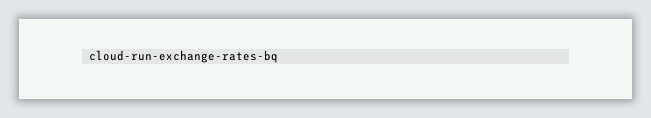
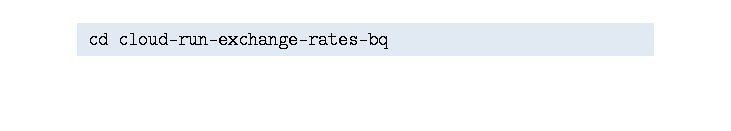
- cloud-run-exchange-rates-bq
+ cd cloud-run-exchange-rates-bq

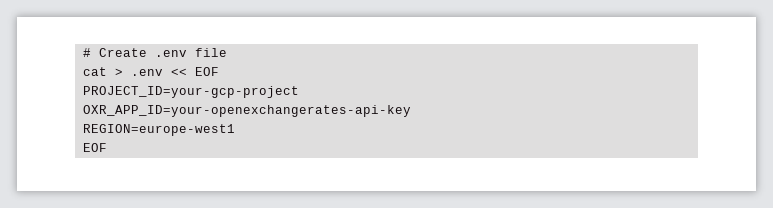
- cd cloud-run-exchange-rates-bq
+ # Create .env file
+ cat > .env << EOF
+ PROJECT_ID=your-gcp-project
+ OXR_APP_ID=your-openexchangerates-api-key
+ REGION=europe-west1
+ EOF

